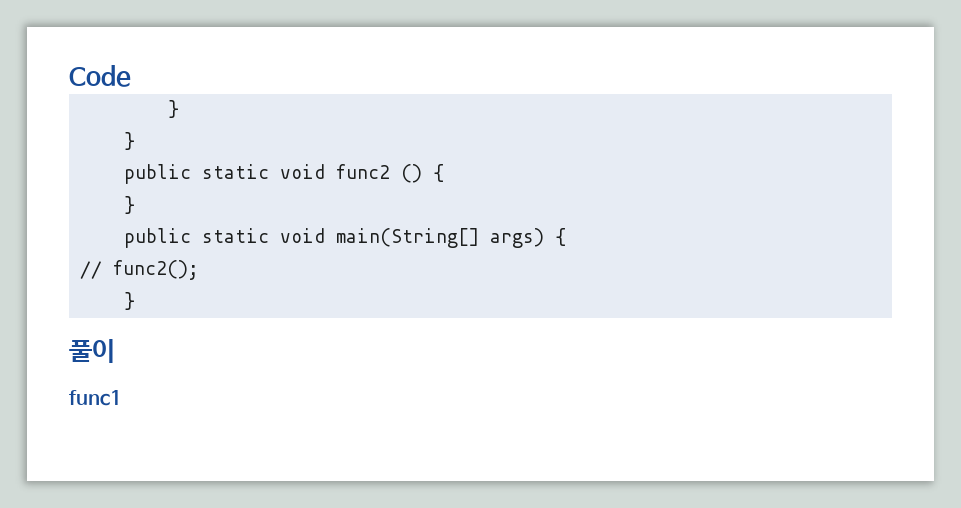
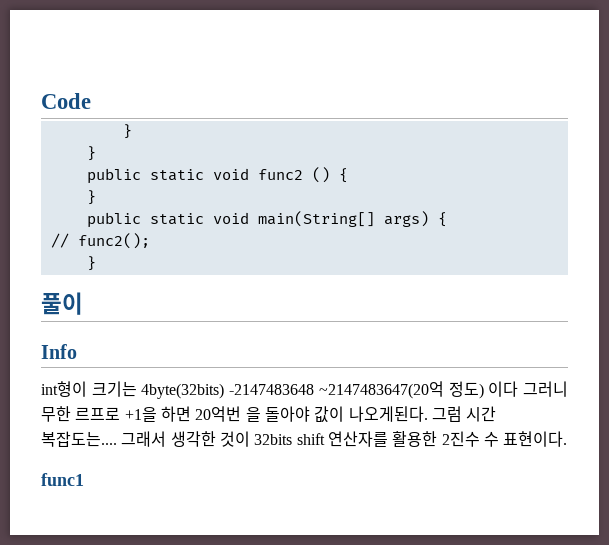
+ Info
+ int형이 크기는 4byte(32bits) -2147483648 ~2147483647(20억 정도) 이다 그러니 무한 르프로 +1을 하면 20억번 을 돌아야 값이 나오게된다. 그럼 시간 복잡도는.... 그래서 생각한 것이 32bits shift 연산자를 활용한 2진수 수 표현이다.

